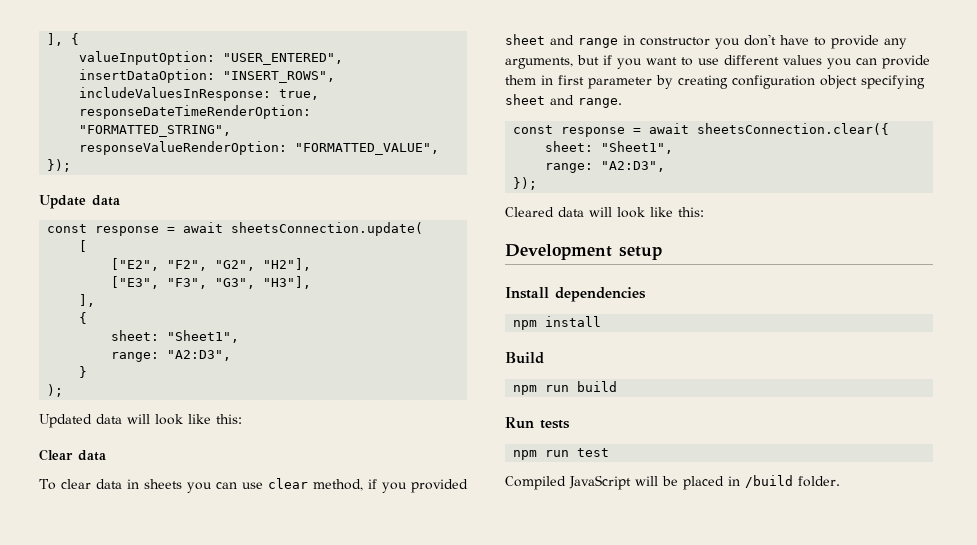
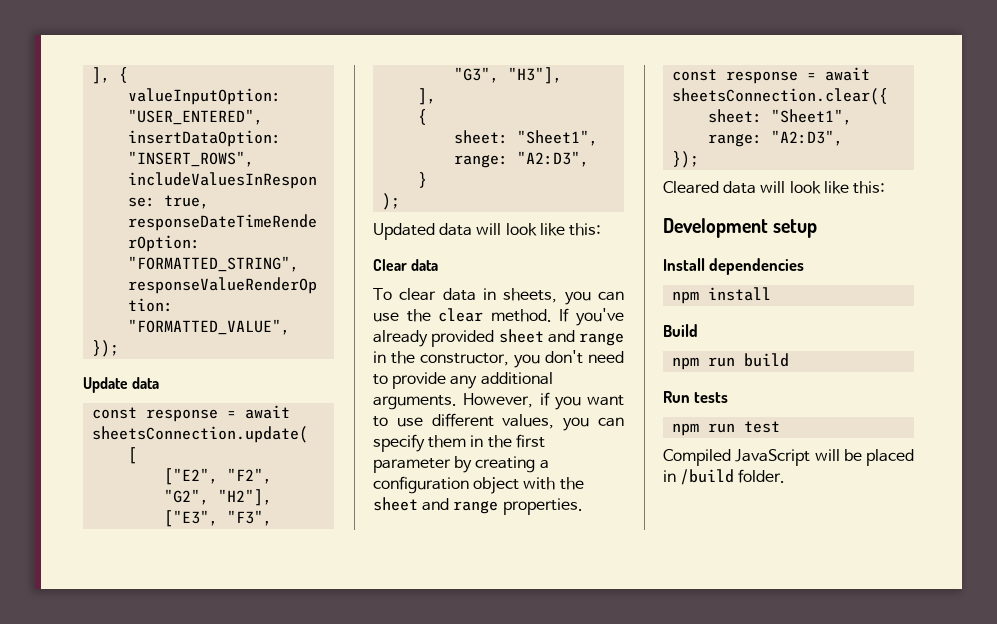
- To clear data in sheets you can use clear method, if you provided sheet and range in constructor you don't have to provide any arguments, but if you want to use different values you can provide them in first parameter by creating configuration object specifying sheet and range.
+ To clear data in sheets, you can use the clear method. If you've already provided sheet and range in the constructor, you don't need to provide any additional arguments. However, if you want to use different values, you can specify them in the first parameter by creating a configuration object with the sheet and range properties.

